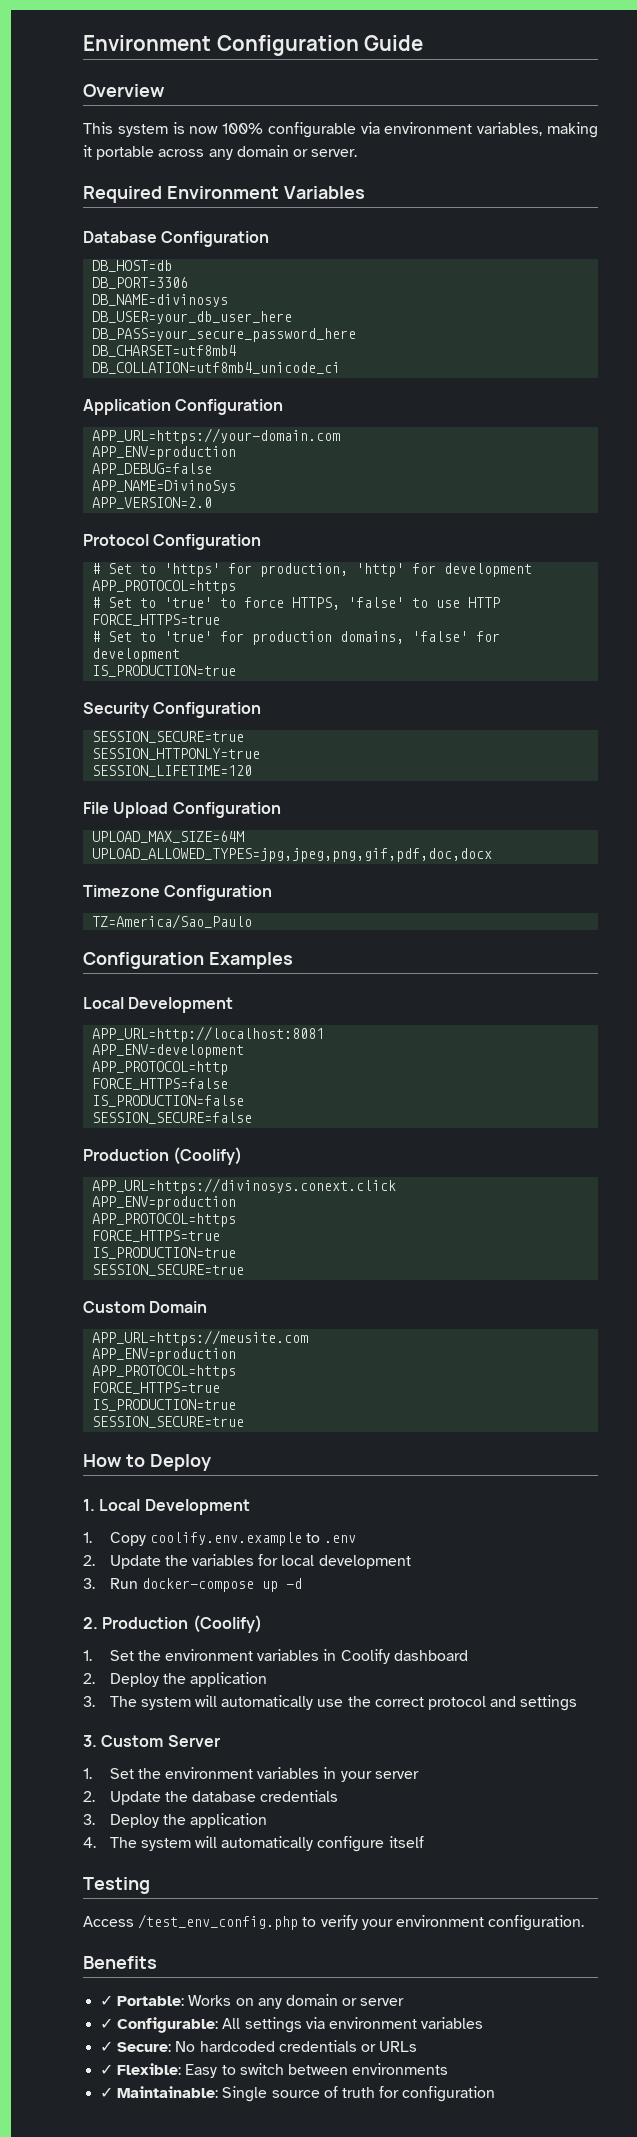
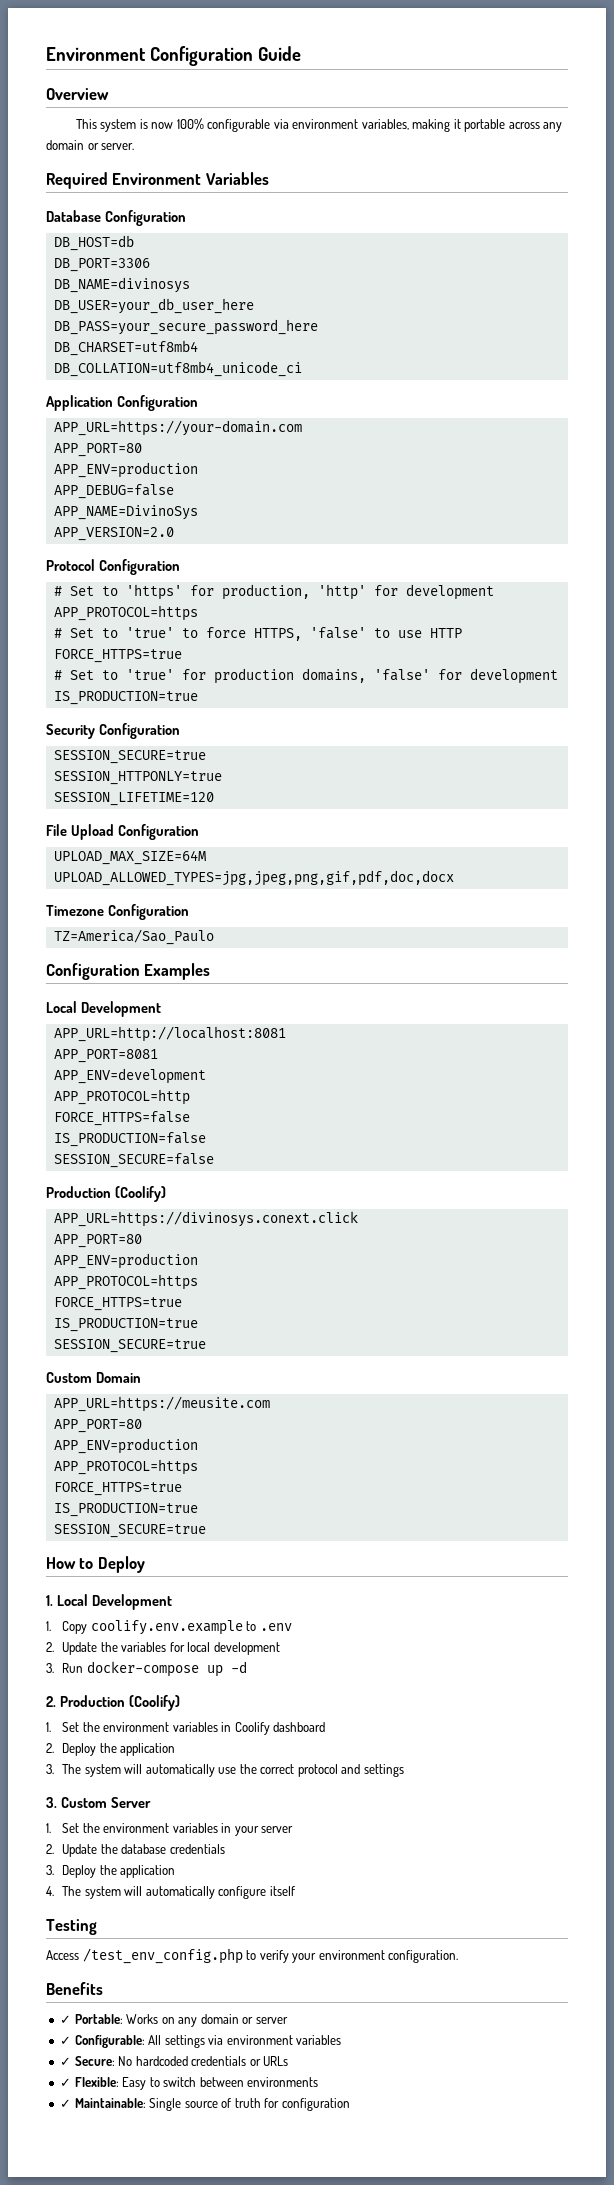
  APP_URL=https://your-domain.com
+ APP_PORT=80
+ APP_PORT=8081
  APP_URL=https://divinosys.conext.click
+ APP_PORT=80
  APP_URL=https://meusite.com
+ APP_PORT=80

